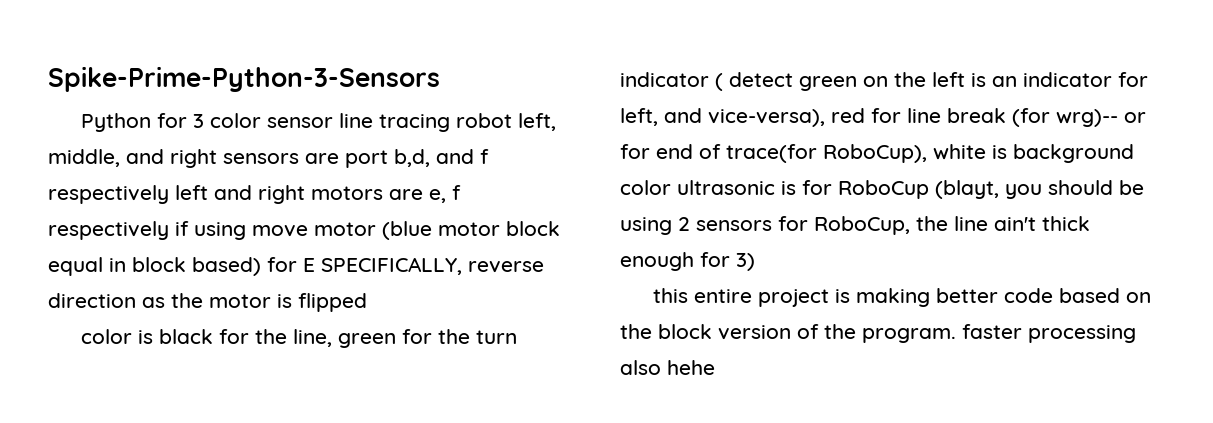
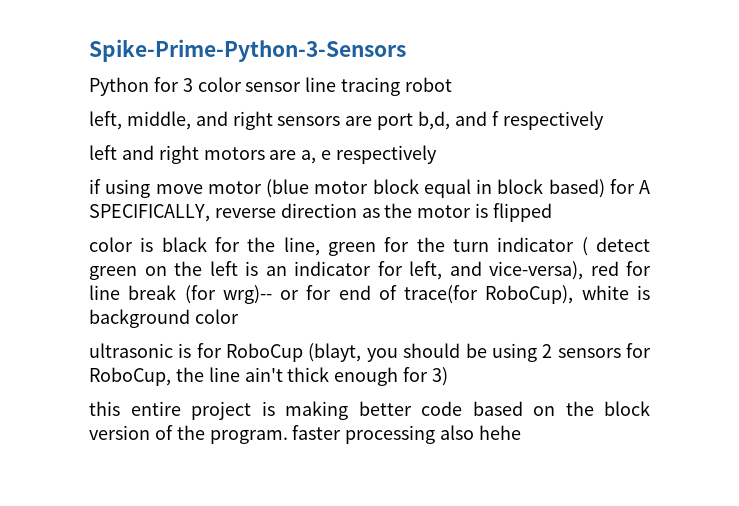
- Python for 3 color sensor line tracing robot left, middle, and right sensors are port b,d, and f respectively left and right motors are e, f respectively if using move motor (blue motor block equal in block based) for E SPECIFICALLY, reverse direction as the motor is flipped
+ Python for 3 color sensor line tracing robot
+ left, middle, and right sensors are port b,d, and f respectively
+ left and right motors are a, e respectively
+ if using move motor (blue motor block equal in block based) for A SPECIFICALLY, reverse direction as the motor is flipped
- color is black for the line, green for the turn indicator ( detect green on the left is an indicator for left, and vice-versa), red for line break (for wrg)-- or for end of trace(for RoboCup), white is background color ultrasonic is for RoboCup (blayt, you should be using 2 sensors for RoboCup, the line ain't thick enough for 3)
+ color is black for the line, green for the turn indicator ( detect green on the left is an indicator for left, and vice-versa), red for line break (for wrg)-- or for end of trace(for RoboCup), white is background color
+ ultrasonic is for RoboCup (blayt, you should be using 2 sensors for RoboCup, the line ain't thick enough for 3)

